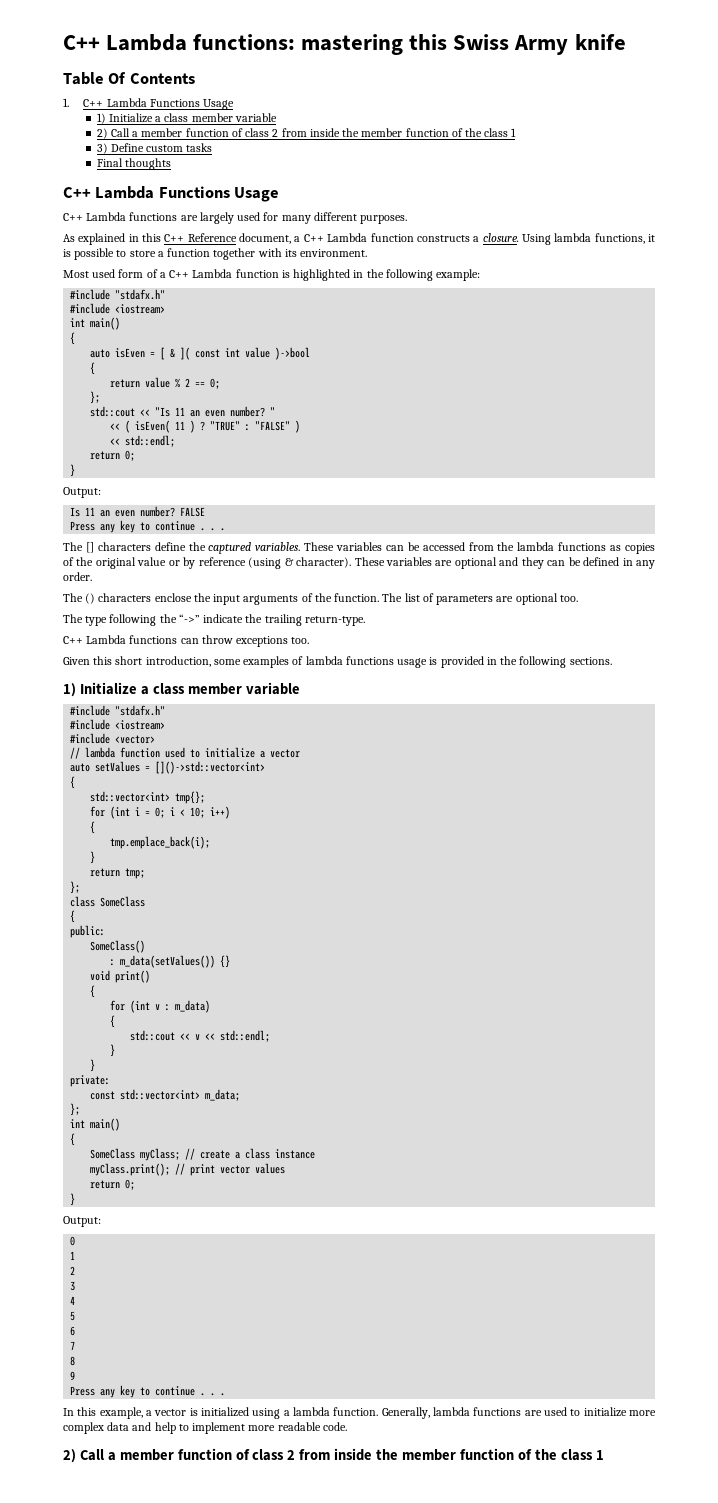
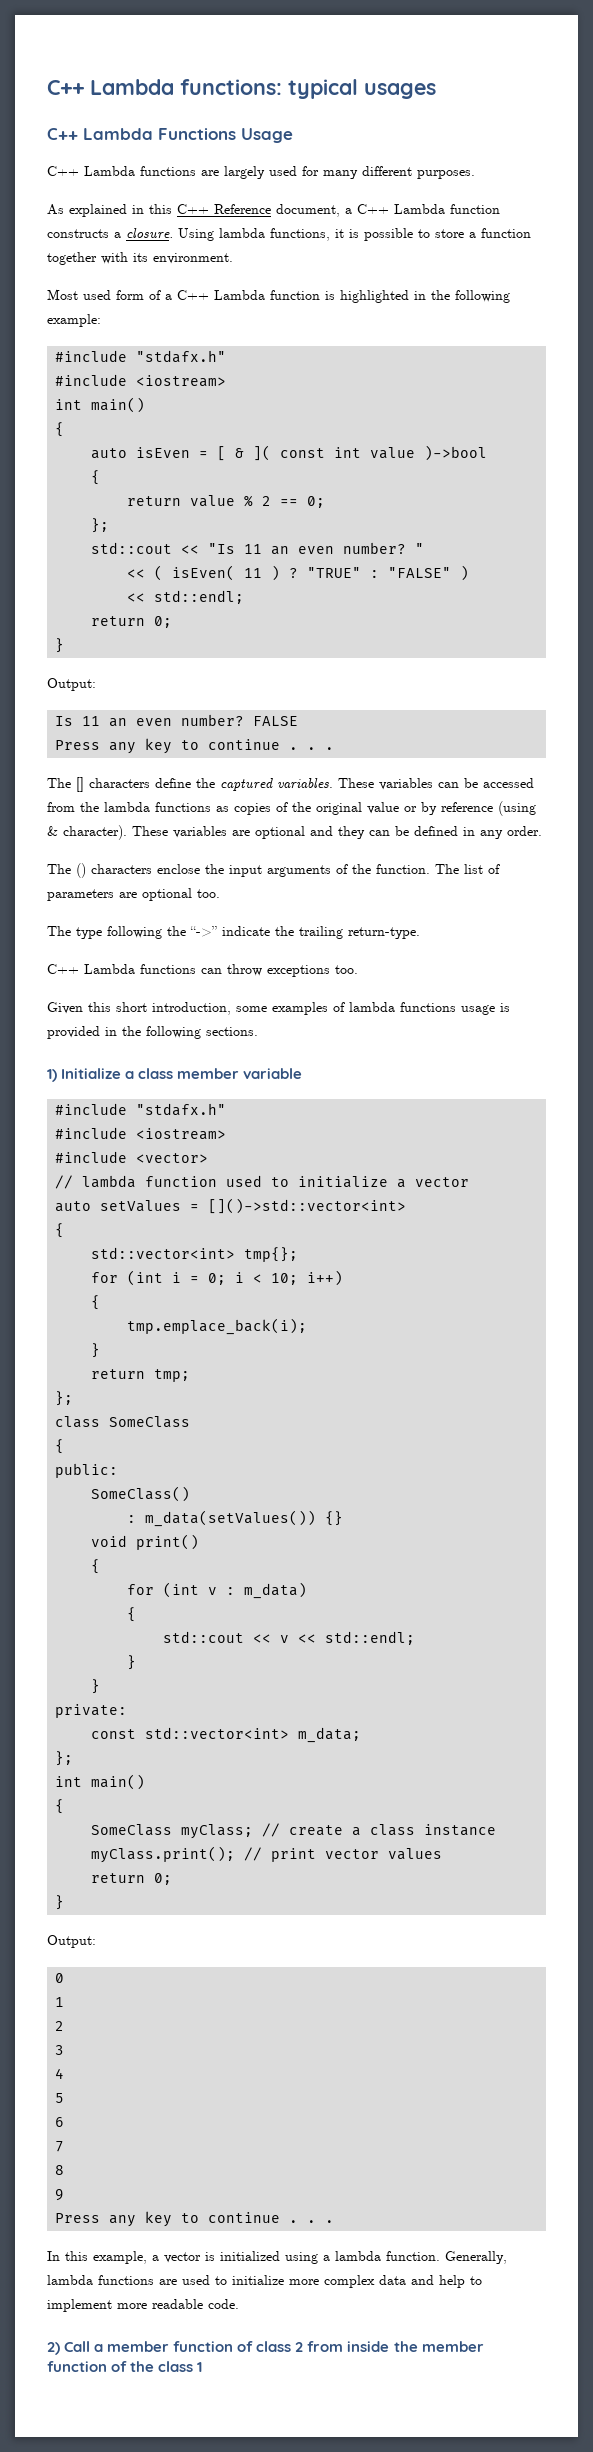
- C++ Lambda functions: mastering this Swiss Army knife
- Table Of Contents
- 1. C++ Lambda Functions Usage
- 1) Initialize a class member variable
- 2) Call a member function of class 2 from inside the member function of the class 1
- 3) Define custom tasks
- Final thoughts
+ C++ Lambda functions: typical usages

